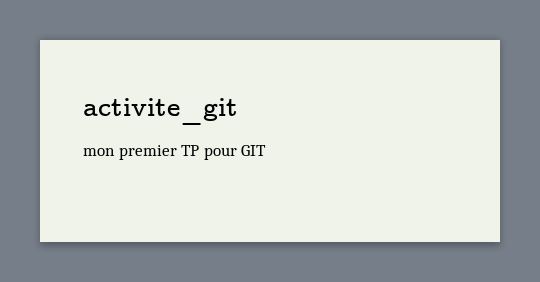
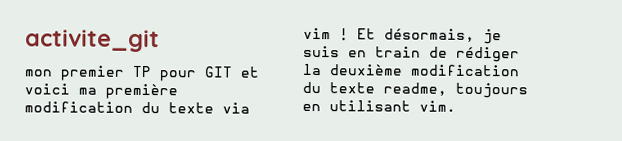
- mon premier TP pour GIT
+ mon premier TP pour GIT et voici ma première modification du texte via vim ! Et désormais, je suis en train de rédiger la deuxième modification du texte readme, toujours en utilisant vim.

